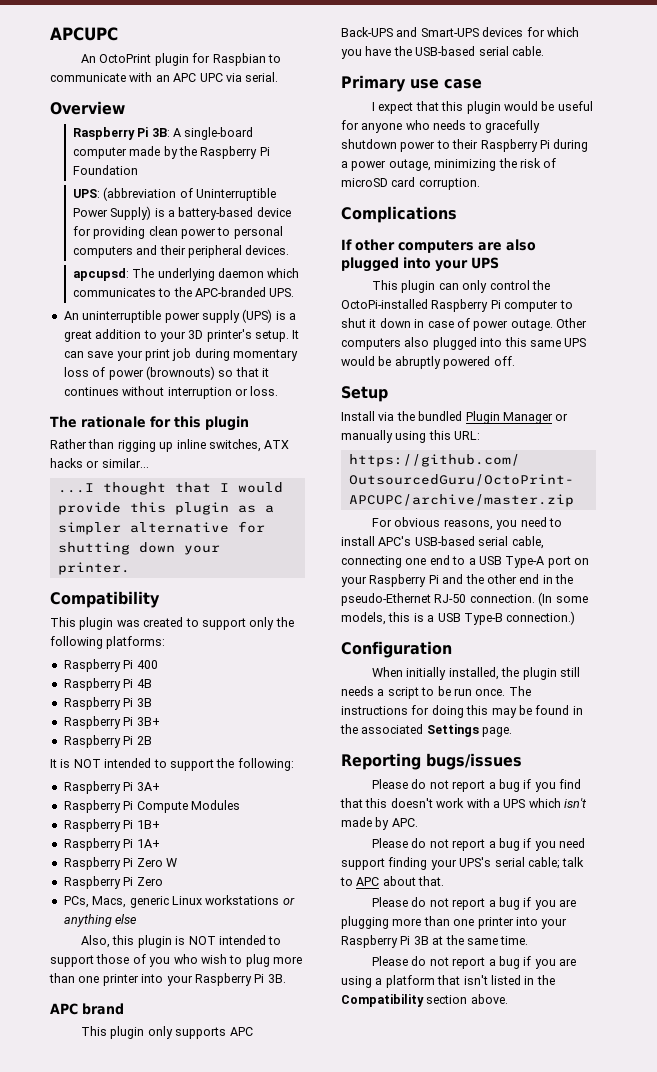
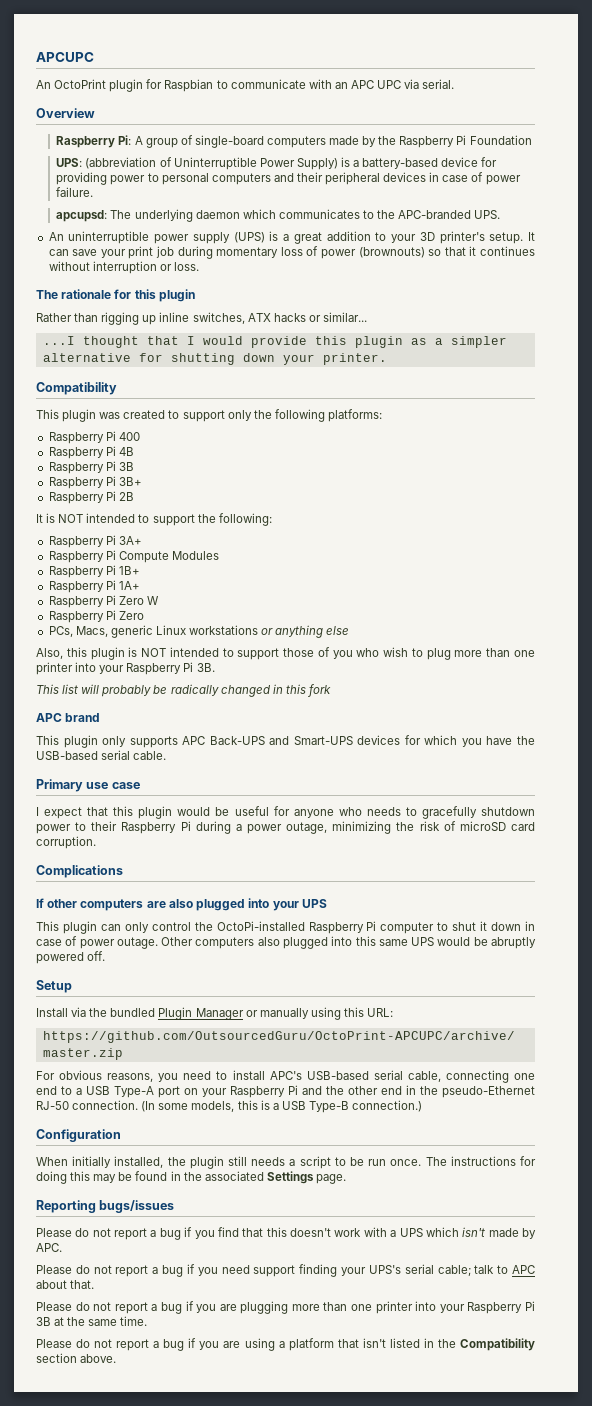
- Raspberry Pi 3B: A single-board computer made by the Raspberry Pi Foundation
+ Raspberry Pi: A group of single-board computers made by the Raspberry Pi Foundation
- UPS: (abbreviation of Uninterruptible Power Supply) is a battery-based device for providing clean power to personal computers and their peripheral devices.
+ UPS: (abbreviation of Uninterruptible Power Supply) is a battery-based device for providing power to personal computers and their peripheral devices in case of power failure.
+ This list will probably be radically changed in this fork

